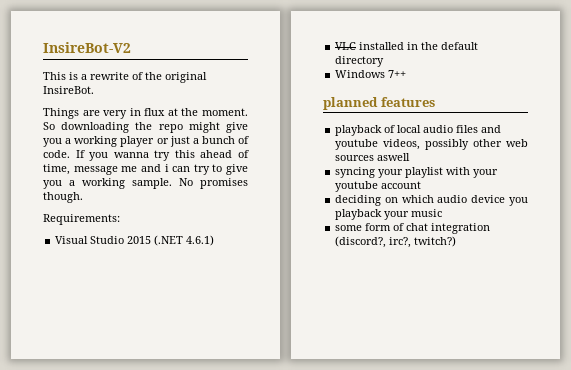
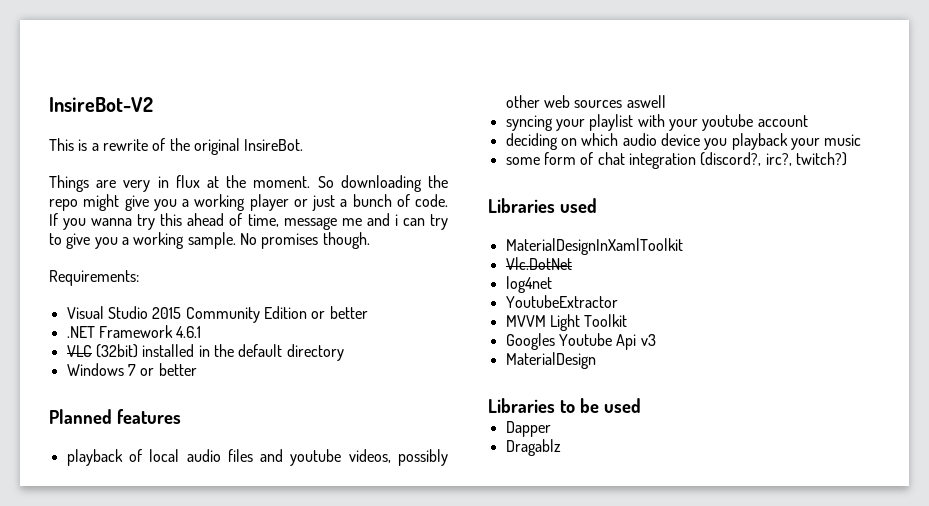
- Visual Studio 2015 (.NET 4.6.1)
+ Visual Studio 2015 Community Edition or better
+ .NET Framework 4.6.1
- VLC installed in the default directory
+ VLC (32bit) installed in the default directory
- Windows 7++
- planned features
+ Windows 7 or better
+ Planned features
+ Libraries used
+ MaterialDesignInXamlToolkit
+ Vlc.DotNet
+ log4net
+ YoutubeExtractor
+ MVVM Light Toolkit
+ Googles Youtube Api v3
+ MaterialDesign
+ Libraries to be used
+ Dapper
+ Dragablz

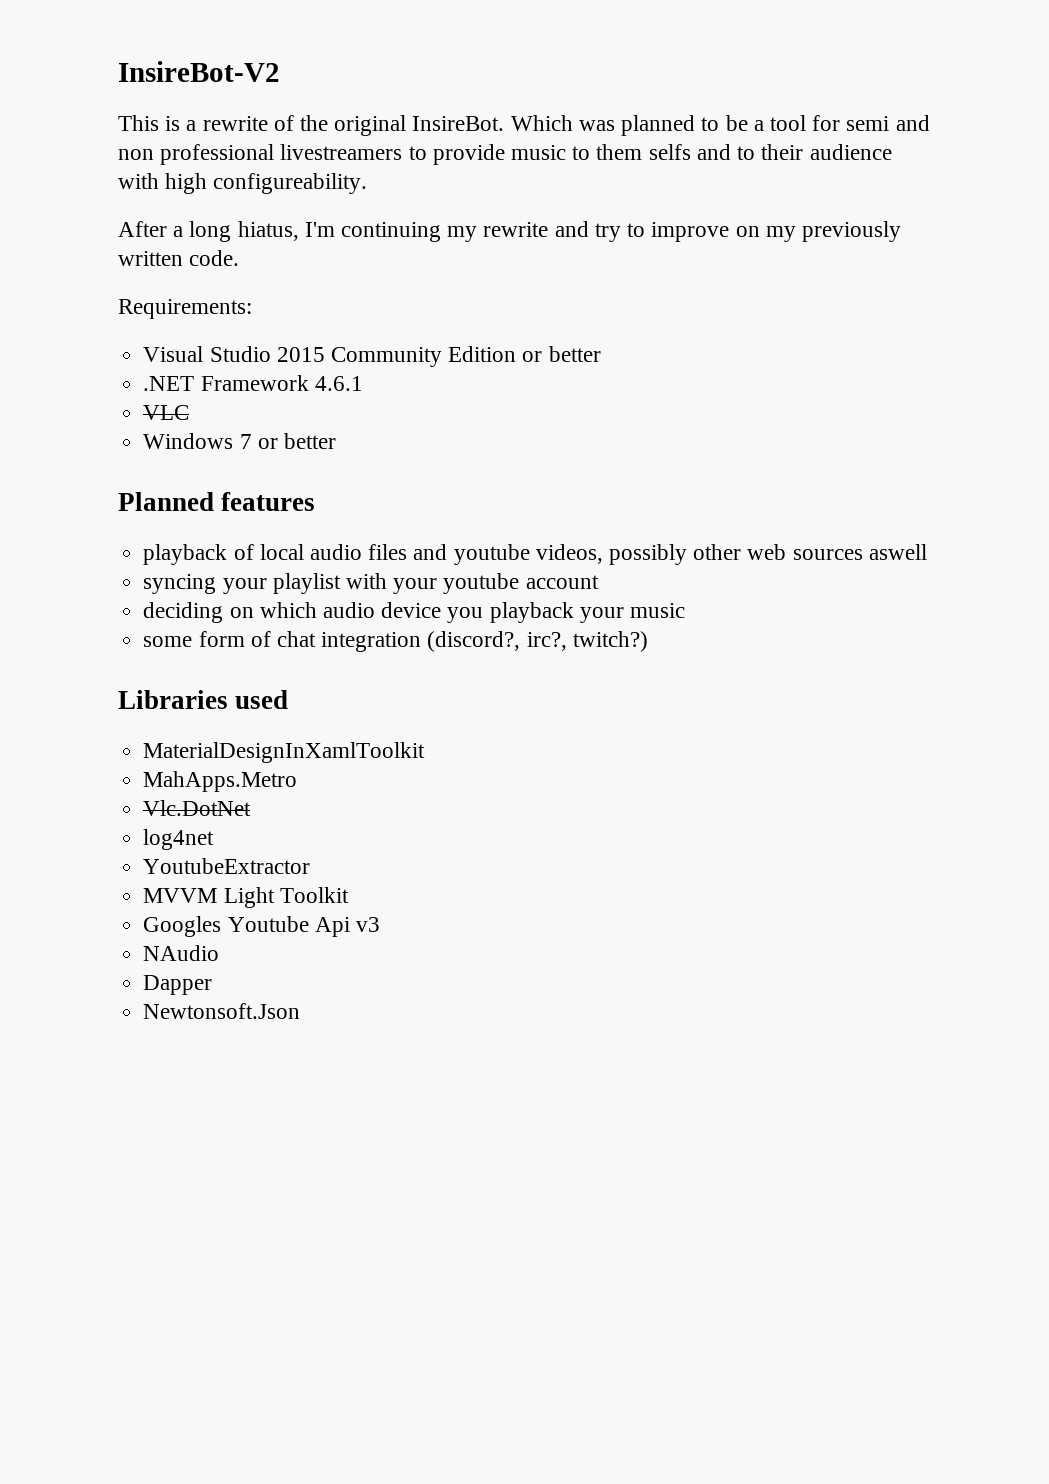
- This is a rewrite of the original InsireBot.
- Things are very in flux at the moment. So downloading the repo might give you a working player or just a bunch of code. If you wanna try this ahead of time, message me and i can try to give you a working sample. No promises though.
+ This is a rewrite of the original InsireBot. Which was planned to be a tool for semi and non professional livestreamers to provide music to them selfs and to their audience with high configureability.
+ After a long hiatus, I'm continuing my rewrite and try to improve on my previously written code.
- VLC (32bit) installed in the default directory
+ VLC
+ MahApps.Metro
- MaterialDesign
- Libraries to be used
+ NAudio
- Dragablz
+ Newtonsoft.Json

